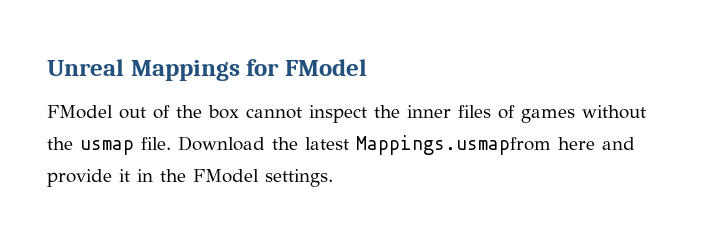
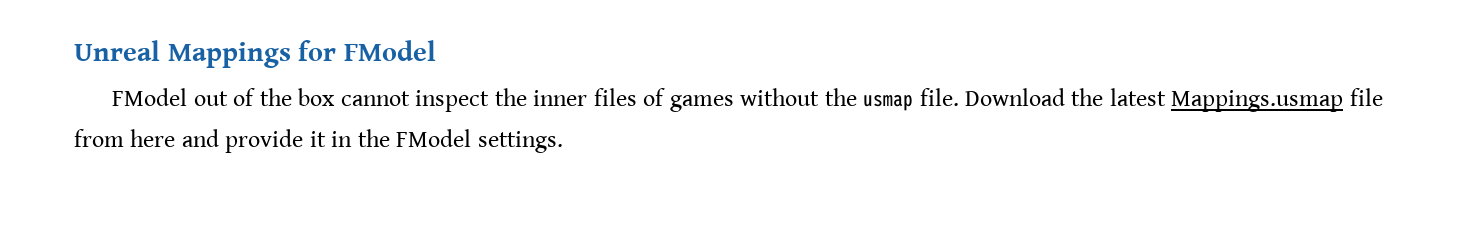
- Download the latest Mappings.usmapfrom here and provide it in the FModel settings.
+ Download the latest Mappings.usmap file from here and provide it in the FModel settings.

